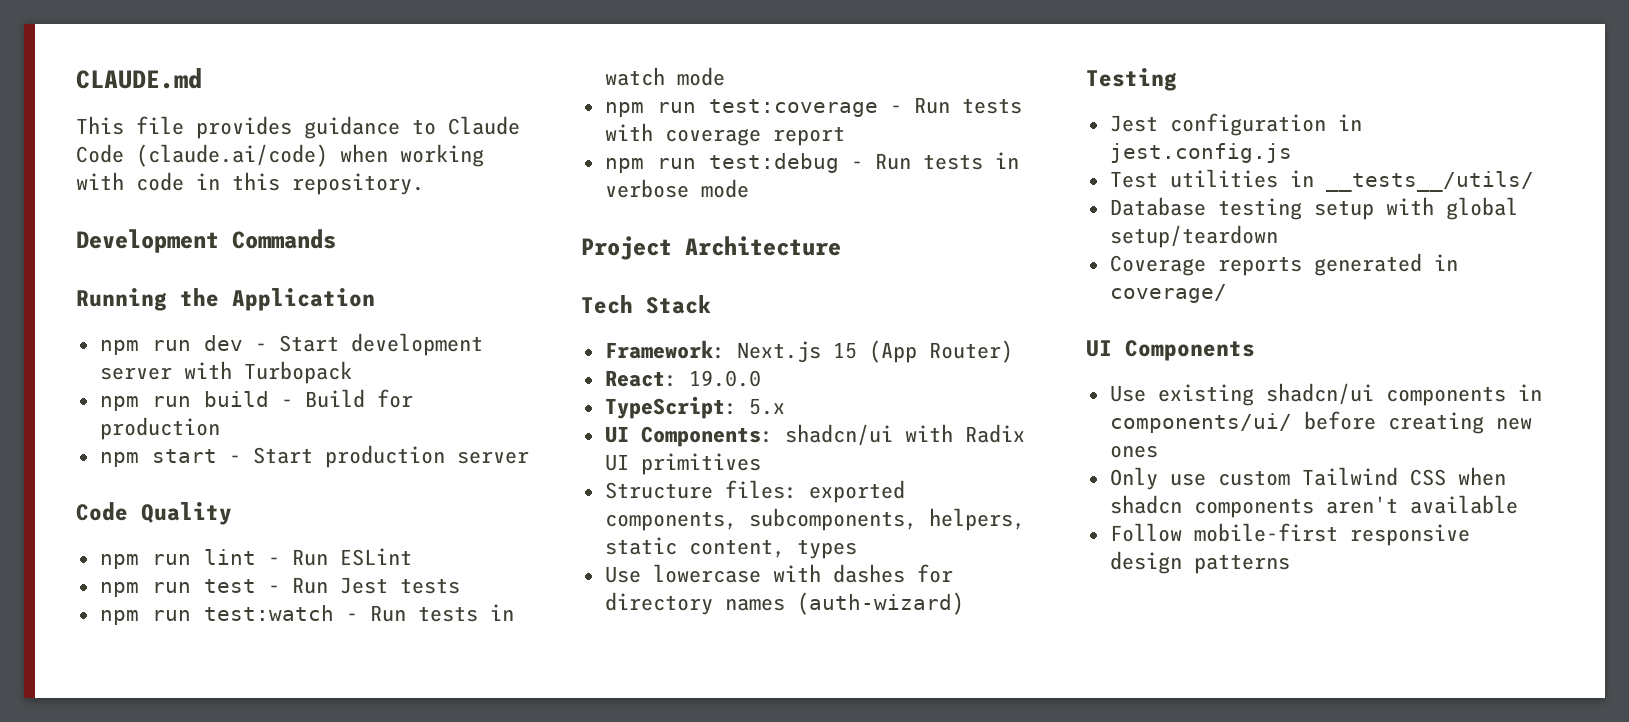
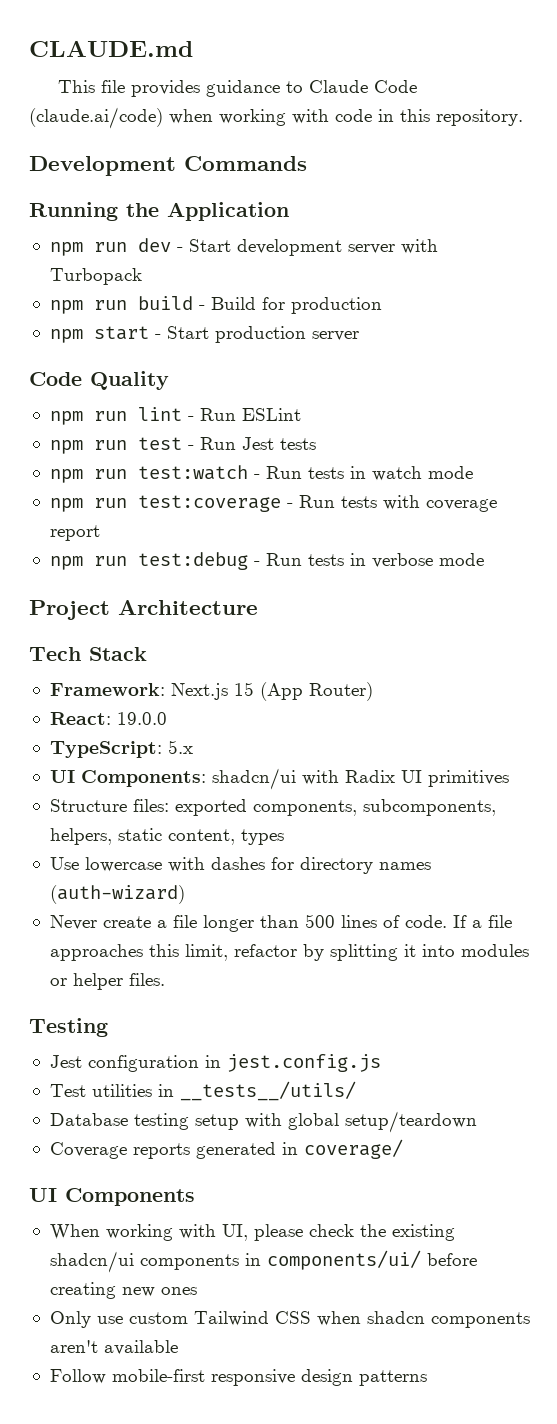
+ Never create a file longer than 500 lines of code. If a file approaches this limit, refactor by splitting it into modules or helper files.
- Use existing shadcn/ui components in components/ui/ before creating new ones
+ When working with UI, please check the existing shadcn/ui components in components/ui/ before creating new ones

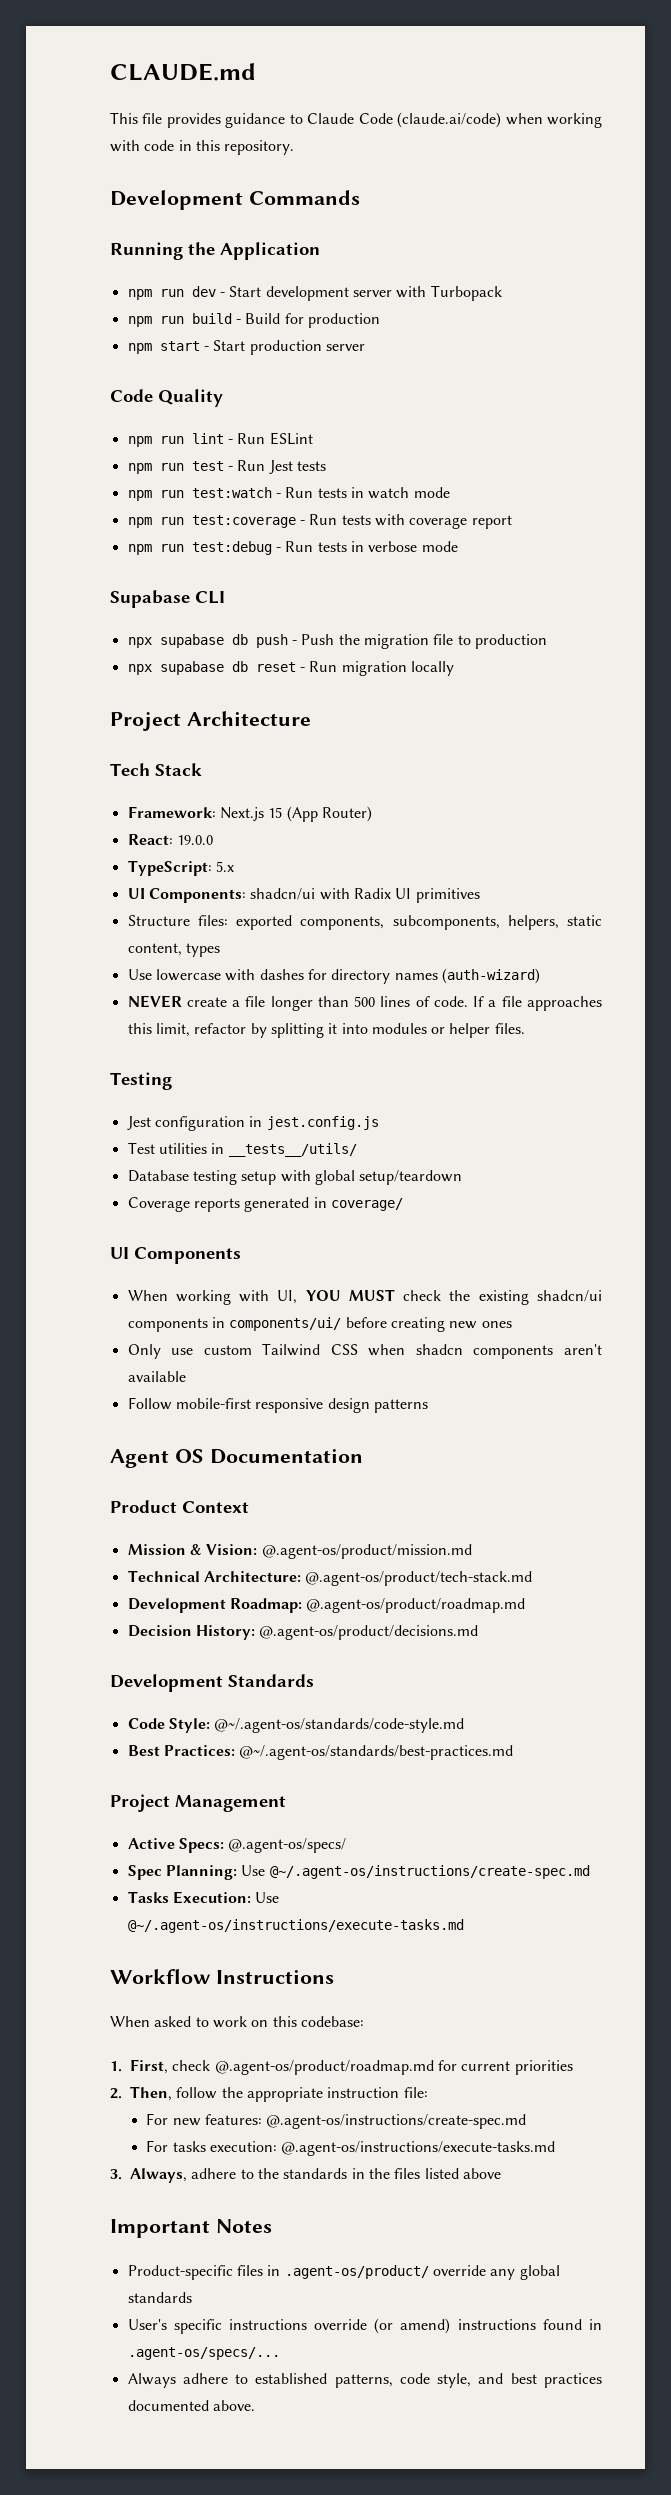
+ Supabase CLI
+ npx supabase db push - Push the migration file to production
+ npx supabase db reset - Run migration locally
- Never create a file longer than 500 lines of code.
+ NEVER create a file longer than 500 lines of code.
- When working with UI, please check the existing shadcn/ui components in components/ui/ before creating new ones
+ When working with UI, YOU MUST check the existing shadcn/ui components in components/ui/ before creating new ones
+ Agent OS Documentation
+ Product Context
+ Mission & Vision: @.agent-os/product/mission.md
+ Technical Architecture: @.agent-os/product/tech-stack.md
+ Development Roadmap: @.agent-os/product/roadmap.md
+ Decision History: @.agent-os/product/decisions.md
+ Development Standards
+ Code Style: @~/.agent-os/standards/code-style.md
+ Best Practices: @~/.agent-os/standards/best-practices.md
+ Project Management
+ Active Specs: @.agent-os/specs/
+ Spec Planning: Use @~/.agent-os/instructions/create-spec.md
+ Tasks Execution: Use @~/.agent-os/instructions/execute-tasks.md
+ Workflow Instructions
+ When asked to work on this codebase:
+ 1. First, check @.agent-os/product/roadmap.md for current priorities
+ 2. Then, follow the appropriate instruction file:
+ For new features: @.agent-os/instructions/create-spec.md
+ For tasks execution: @.agent-os/instructions/execute-tasks.md
+ 3. Always, adhere to the standards in the files listed above
+ Important Notes
+ Product-specific files in .agent-os/product/ override any global standards
+ User's specific instructions override (or amend) instructions found in .agent-os/specs/...
+ Always adhere to established patterns, code style, and best practices documented above.

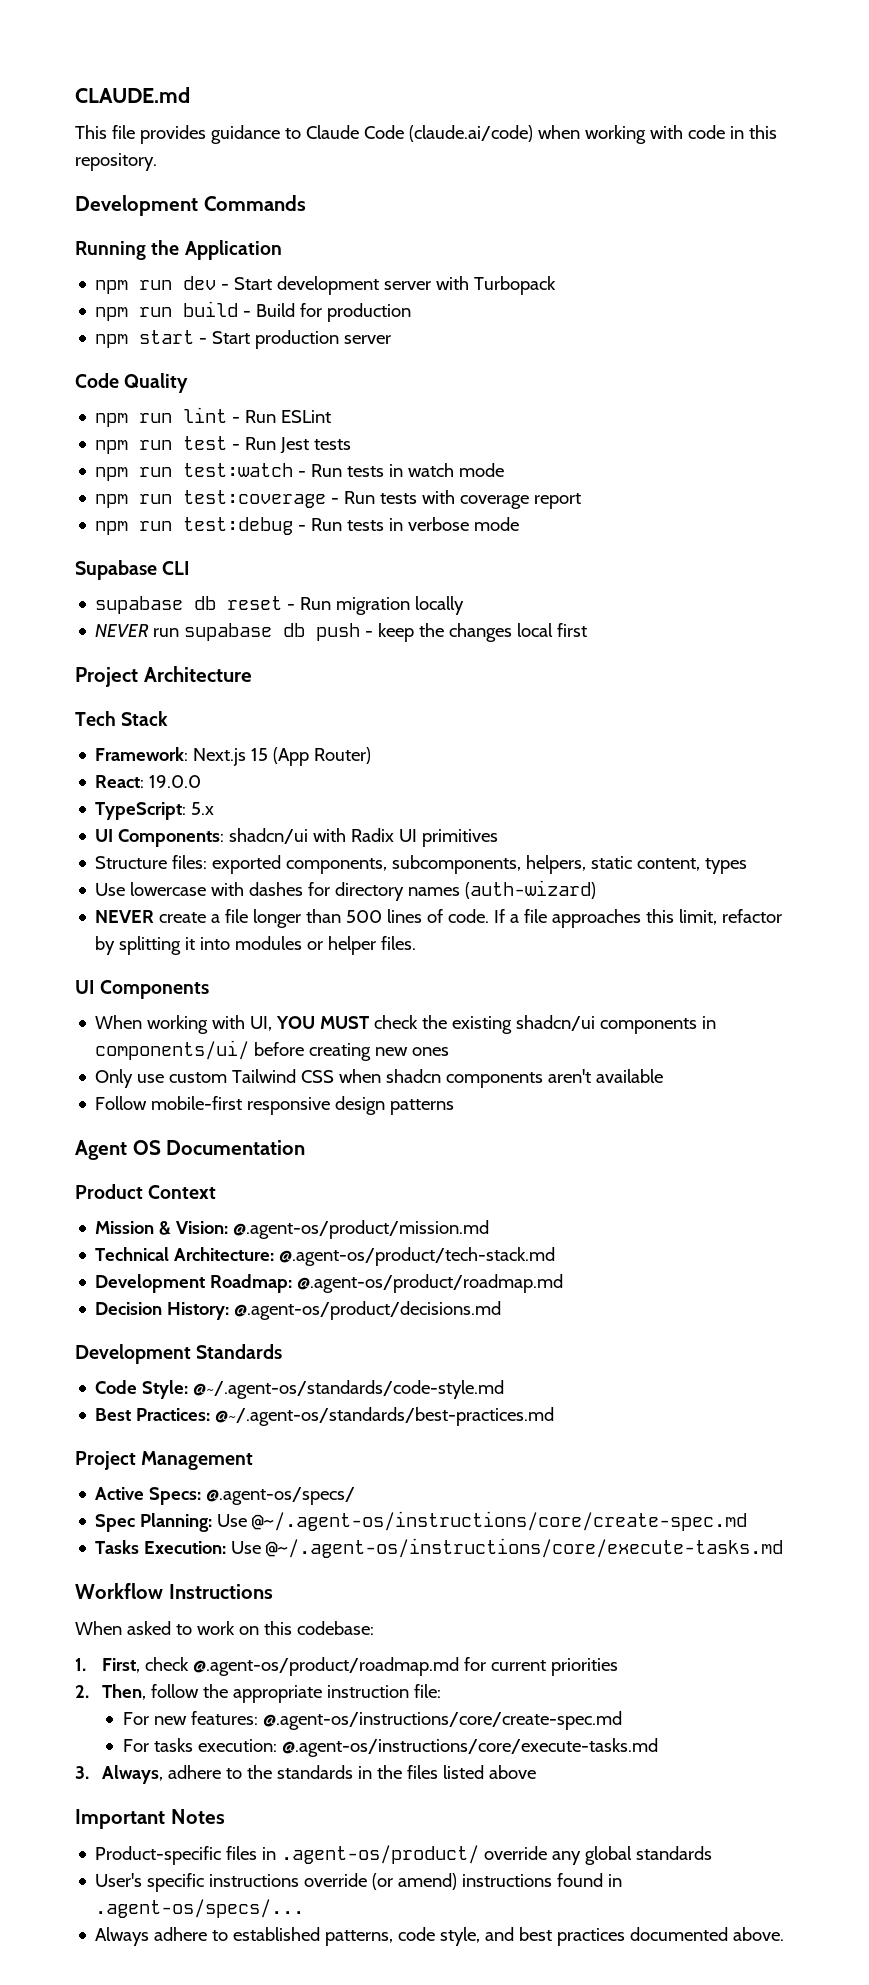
- npx supabase db push - Push the migration file to production
- npx supabase db reset - Run migration locally
+ supabase db reset - Run migration locally
+ NEVER run supabase db push - keep the changes local first
- Testing
- Jest configuration in jest.config.js
- Test utilities in __tests__/utils/
- Database testing setup with global setup/teardown
- Coverage reports generated in coverage/
- Spec Planning: Use @~/.agent-os/instructions/create-spec.md
+ Spec Planning: Use @~/.agent-os/instructions/core/create-spec.md
- Tasks Execution: Use @~/.agent-os/instructions/execute-tasks.md
+ Tasks Execution: Use @~/.agent-os/instructions/core/execute-tasks.md
- For new features: @.agent-os/instructions/create-spec.md
+ For new features: @.agent-os/instructions/core/create-spec.md
- For tasks execution: @.agent-os/instructions/execute-tasks.md
+ For tasks execution: @.agent-os/instructions/core/execute-tasks.md

